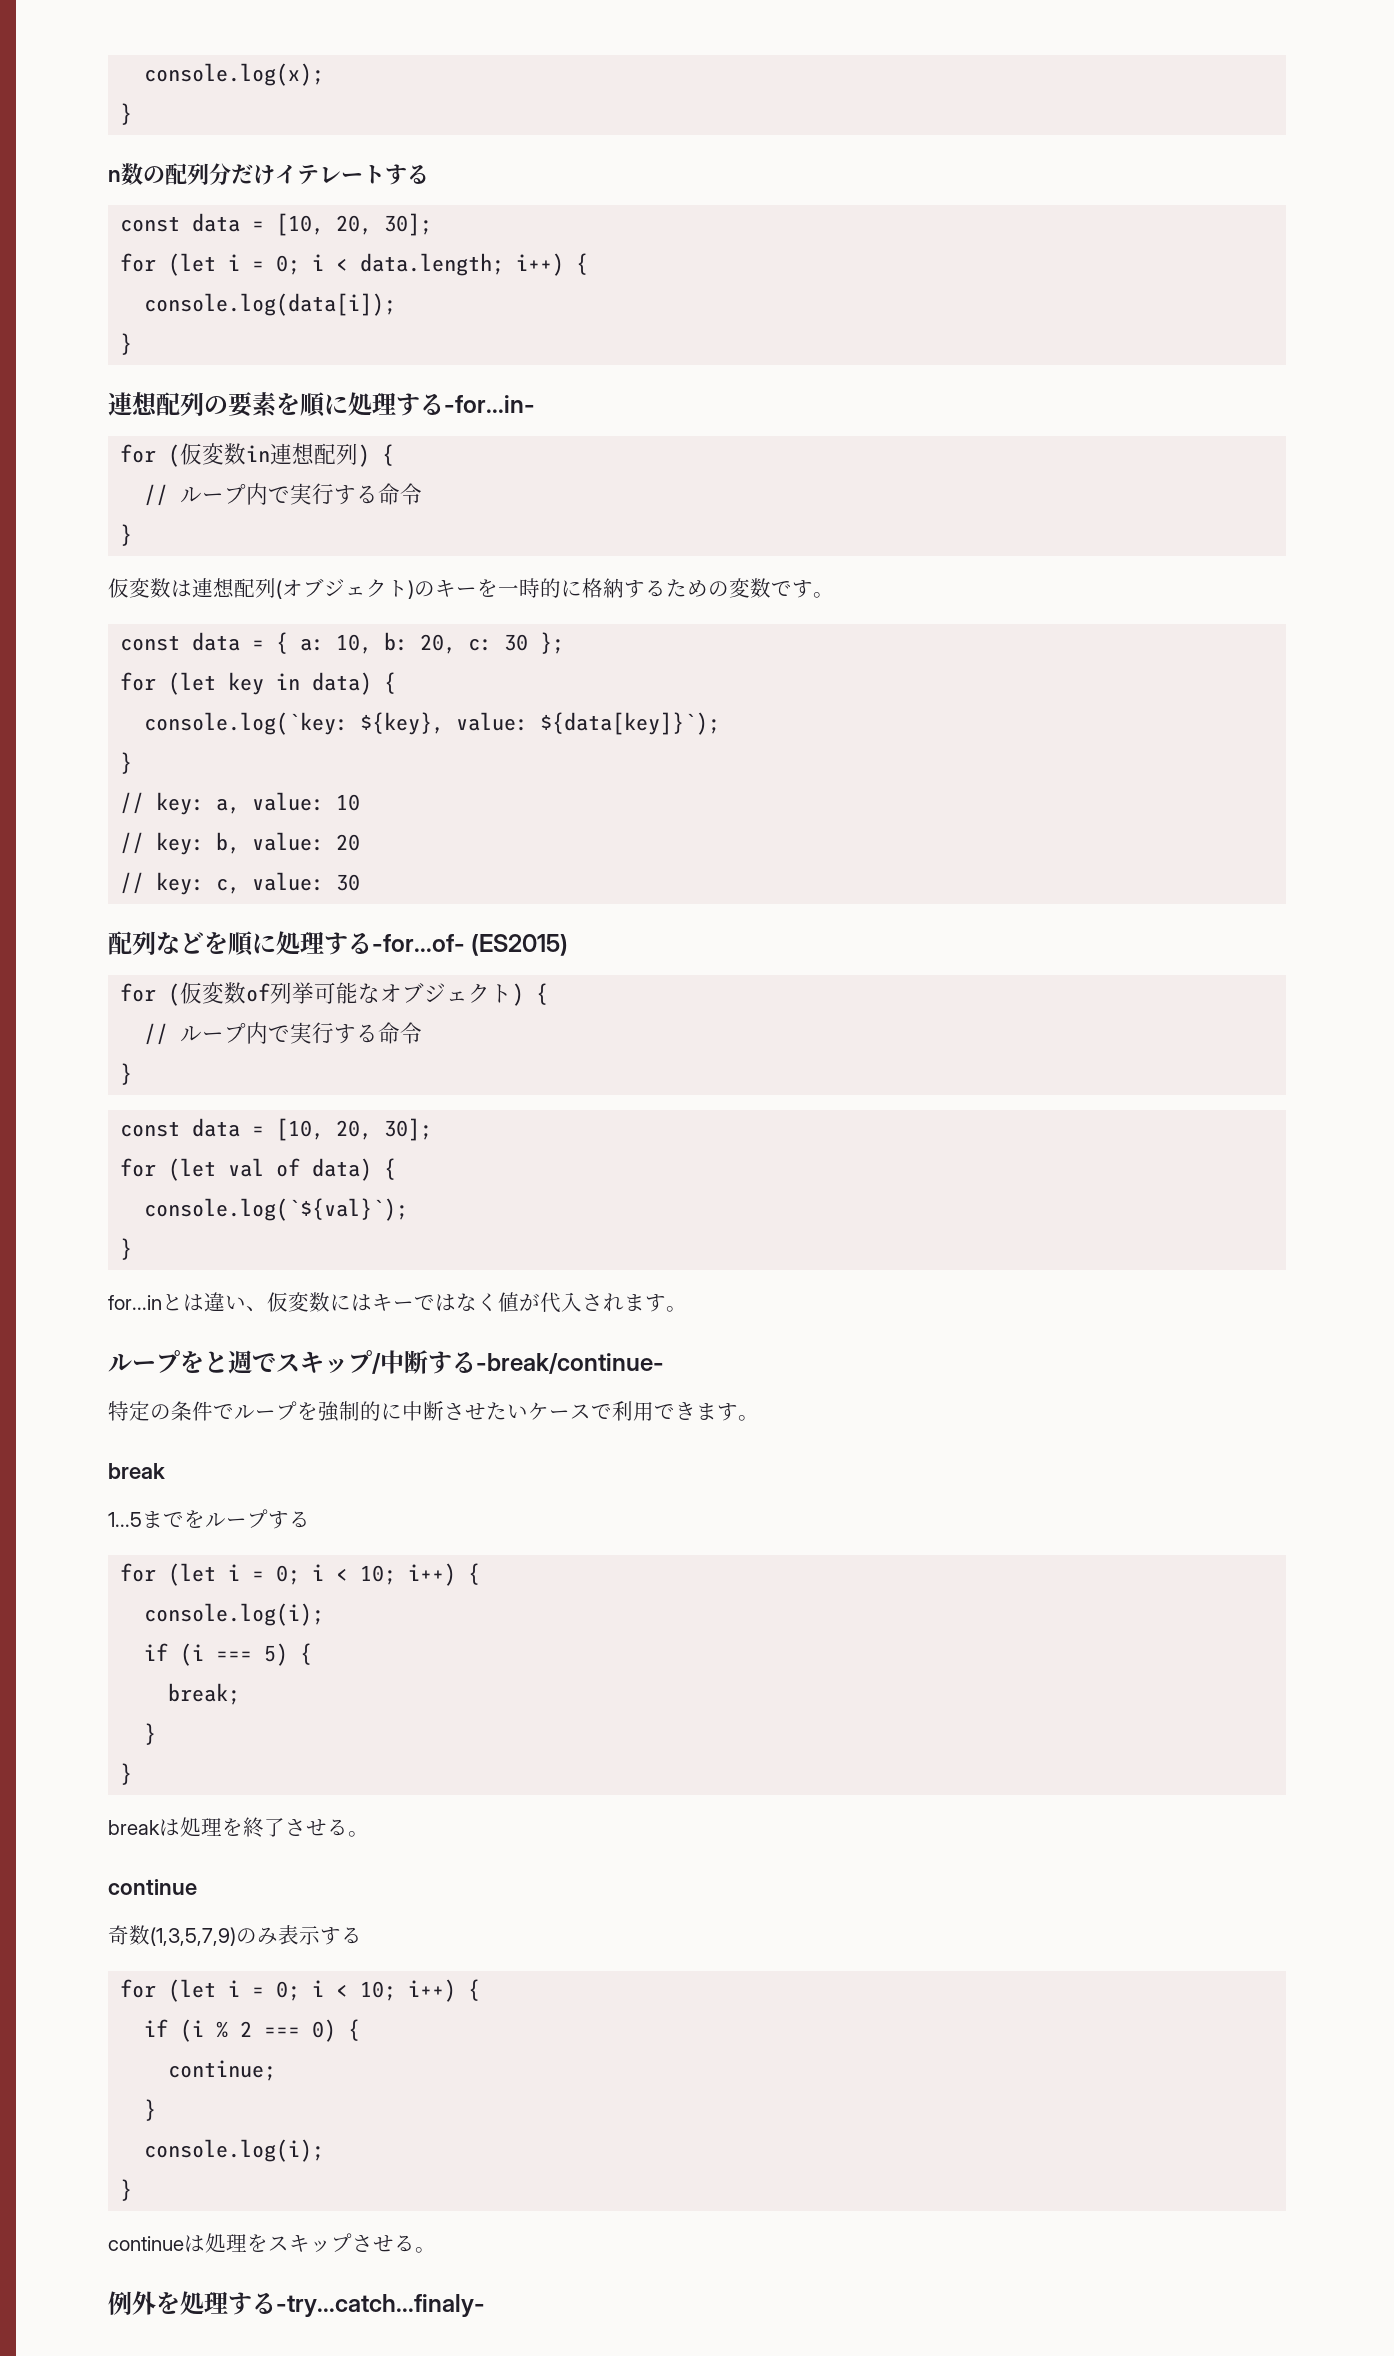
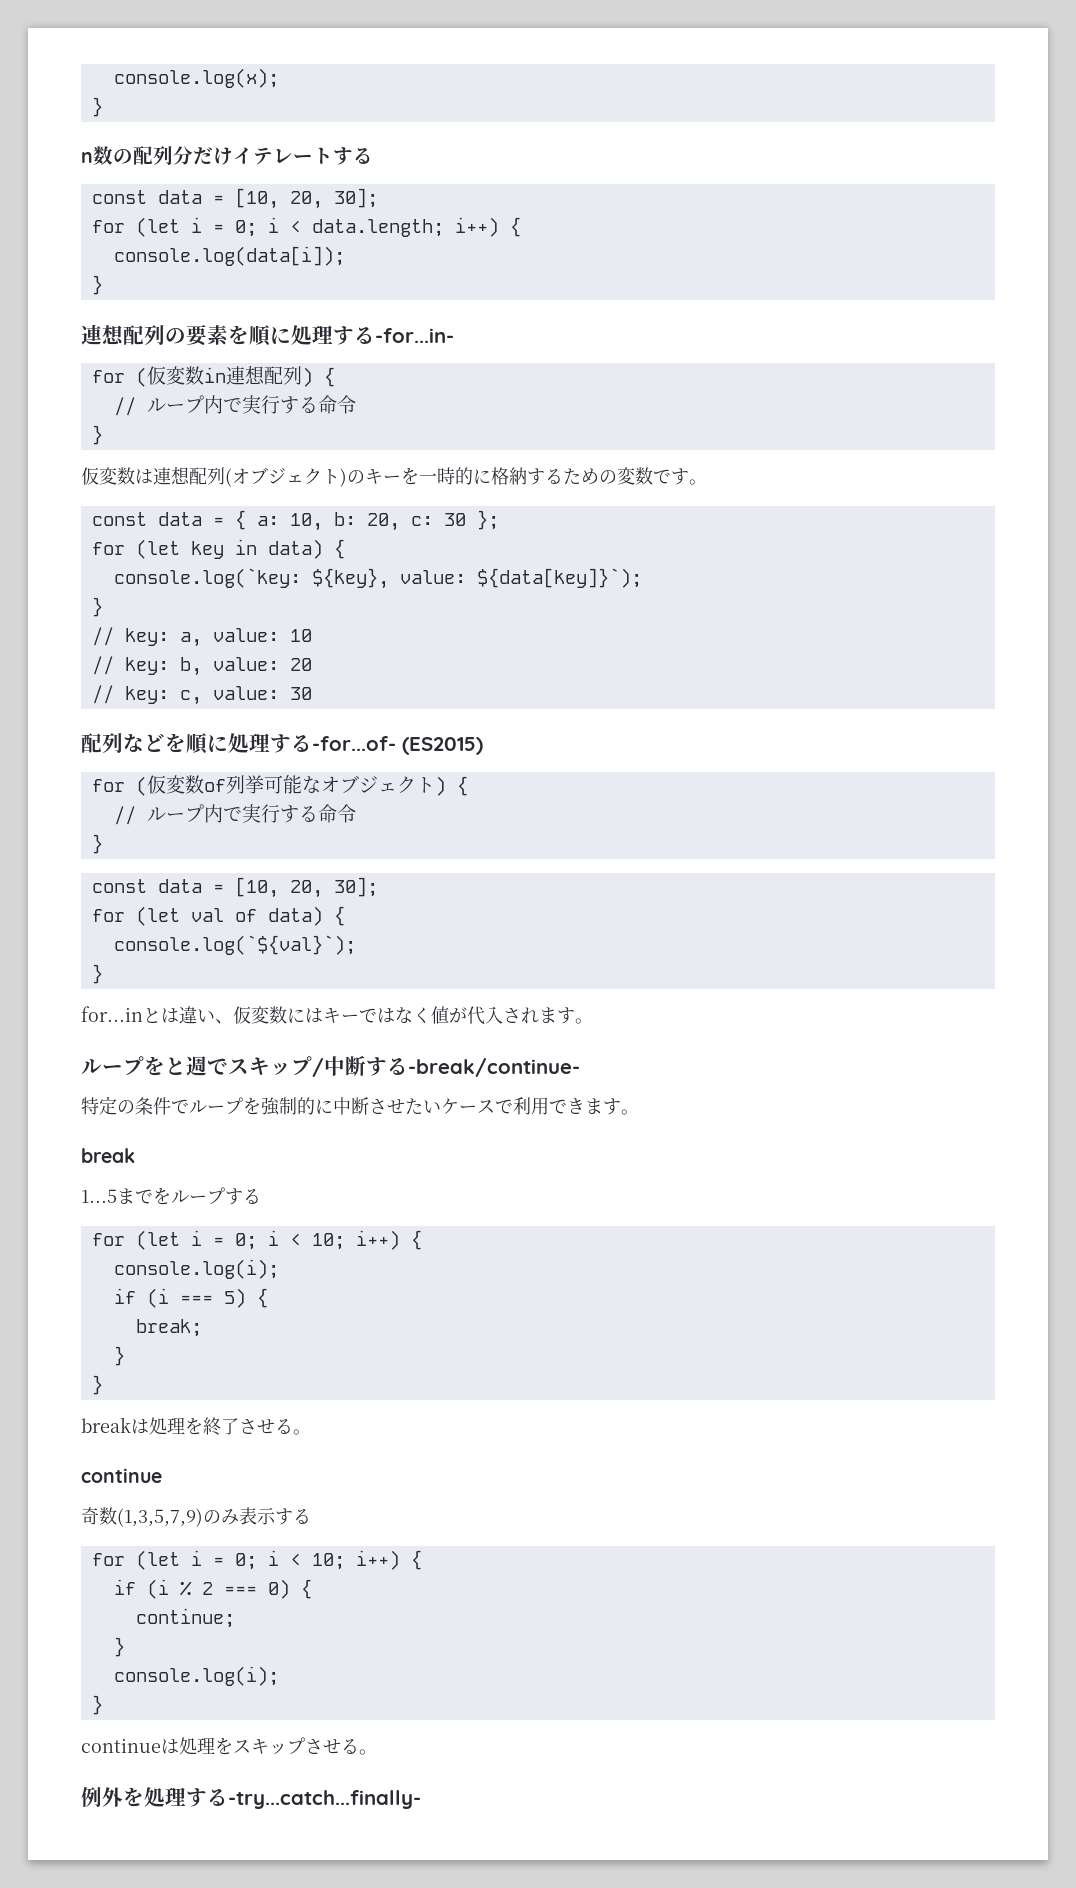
- 例外を処理する-try...catch...finaly-
+ 例外を処理する-try...catch...finally-

